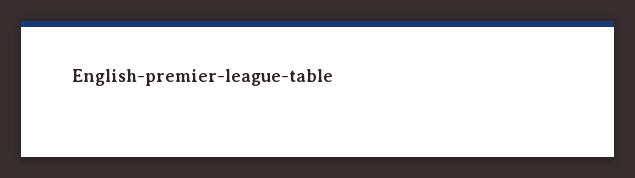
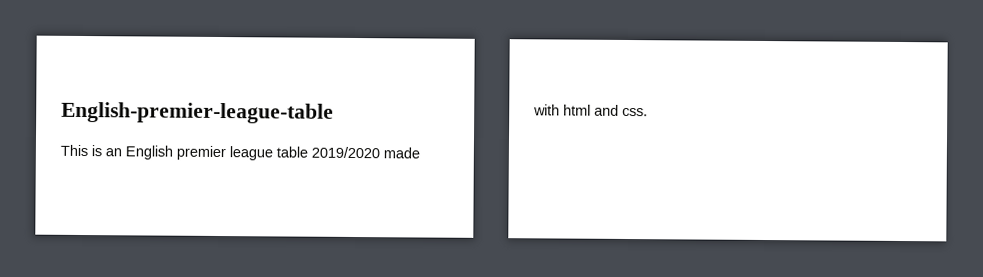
+ This is an English premier league table 2019/2020 made with html and css.

